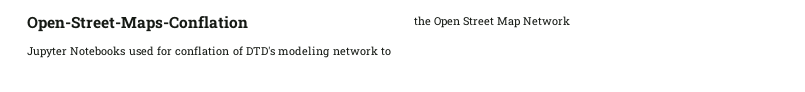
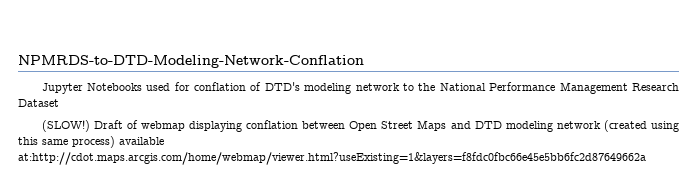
- Open-Street-Maps-Conflation
+ NPMRDS-to-DTD-Modeling-Network-Conflation
- Jupyter Notebooks used for conflation of DTD's modeling network to the Open Street Map Network
+ Jupyter Notebooks used for conflation of DTD's modeling network to the National Performance Management Research Dataset
+ (SLOW!) Draft of webmap displaying conflation between Open Street Maps and DTD modeling network (created using this same process) available at:http://cdot.maps.arcgis.com/home/webmap/viewer.html?useExisting=1&layers=f8fdc0fbc66e45e5bb6fc2d87649662a

